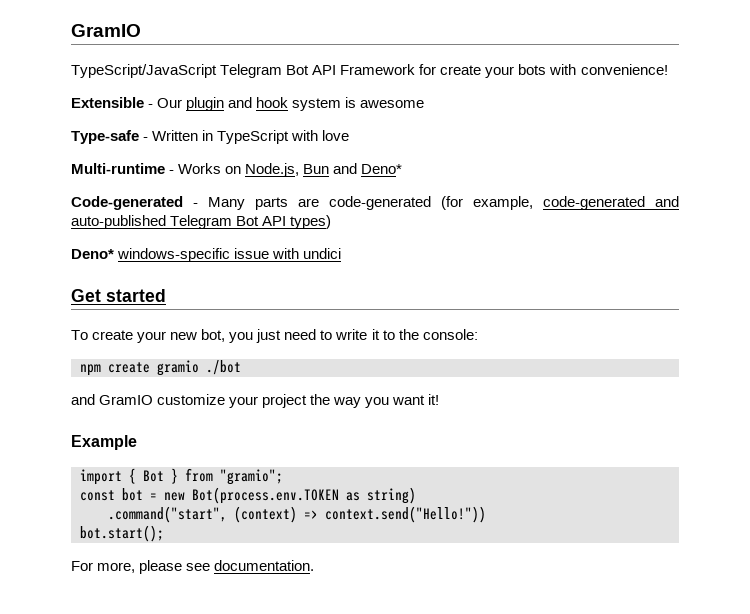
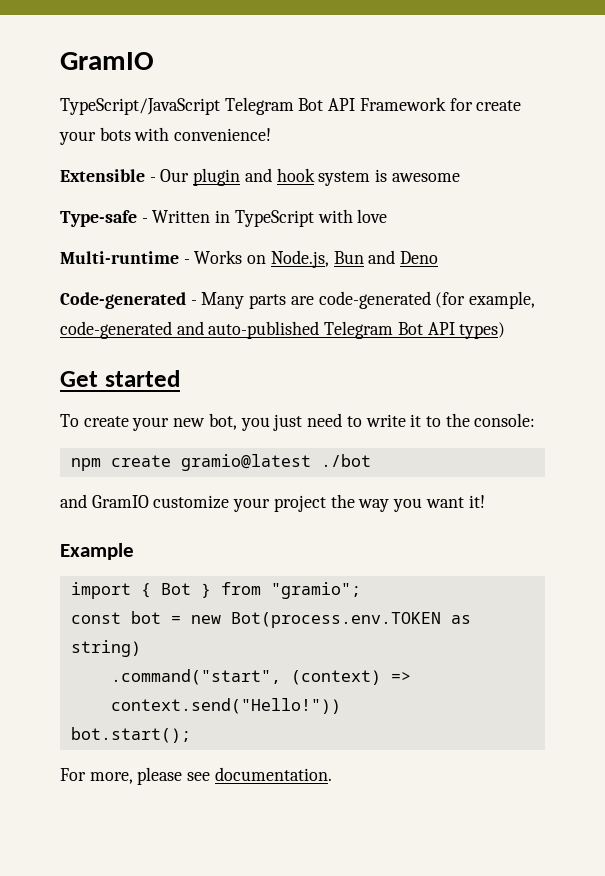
- Multi-runtime - Works on Node.js, Bun and Deno*
+ Multi-runtime - Works on Node.js, Bun and Deno
- Deno* windows-specific issue with undici
- npm create gramio ./bot
+ npm create gramio@latest ./bot

